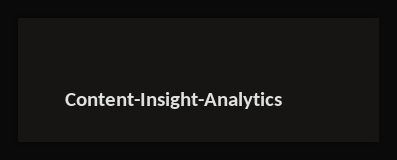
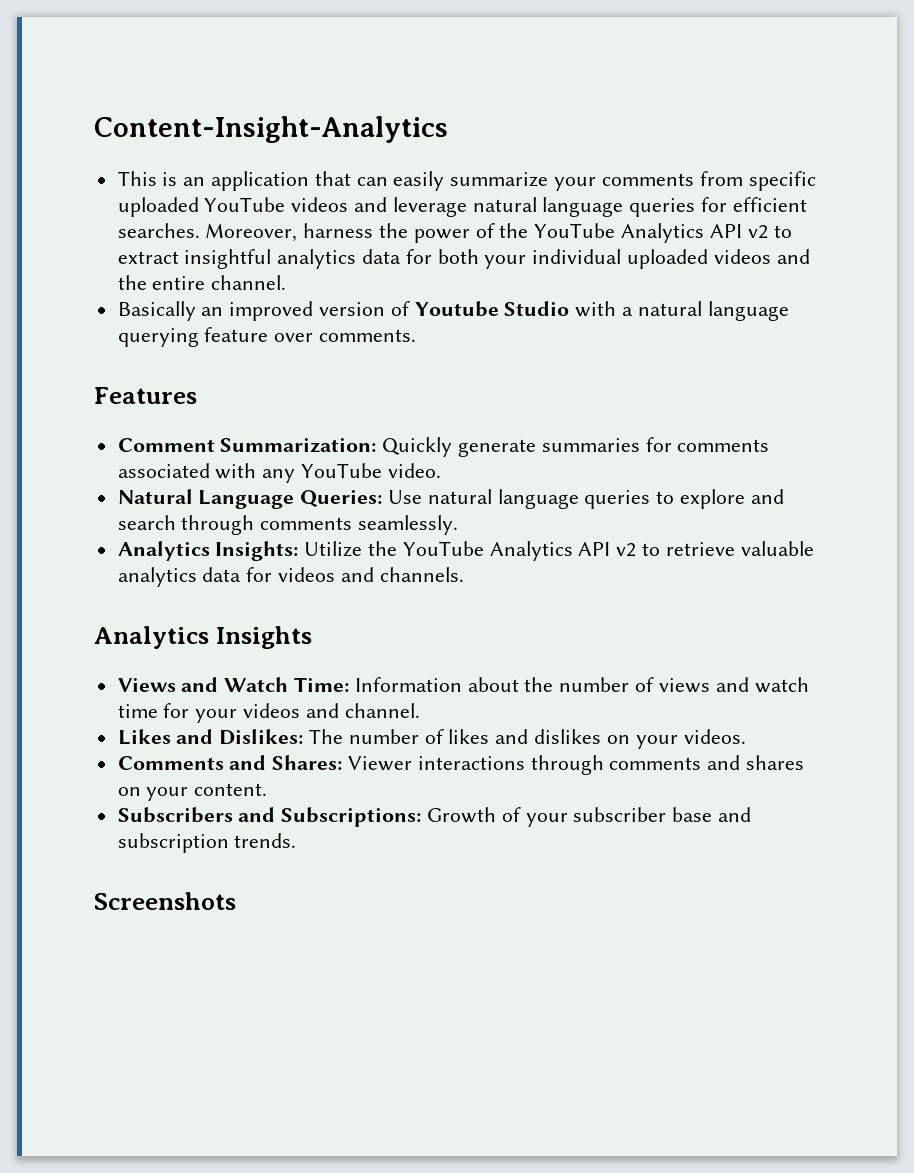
+ This is an application that can easily summarize your comments from specific uploaded YouTube videos and leverage natural language queries for efficient searches. Moreover, harness the power of the YouTube Analytics API v2 to extract insightful analytics data for both your individual uploaded videos and the entire channel.
+ Basically an improved version of Youtube Studio with a natural language querying feature over comments.
+ Features
+ Comment Summarization: Quickly generate summaries for comments associated with any YouTube video.
+ Natural Language Queries: Use natural language queries to explore and search through comments seamlessly.
+ Analytics Insights: Utilize the YouTube Analytics API v2 to retrieve valuable analytics data for videos and channels.
+ Analytics Insights
+ Views and Watch Time: Information about the number of views and watch time for your videos and channel.
+ Likes and Dislikes: The number of likes and dislikes on your videos.
+ Comments and Shares: Viewer interactions through comments and shares on your content.
+ Subscribers and Subscriptions: Growth of your subscriber base and subscription trends.
+ Screenshots

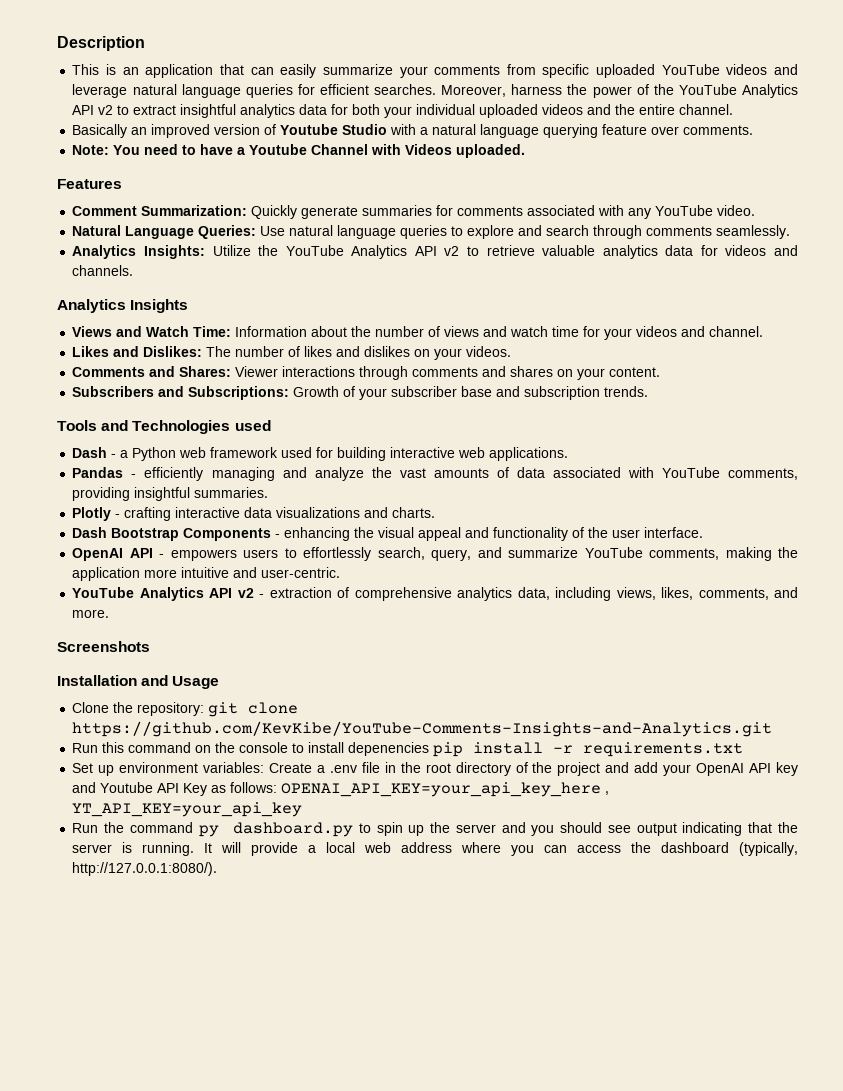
- Content-Insight-Analytics
+ Description
+ Note: You need to have a Youtube Channel with Videos uploaded.
+ Tools and Technologies used
+ Dash - a Python web framework used for building interactive web applications.
+ Pandas - efficiently managing and analyze the vast amounts of data associated with YouTube comments, providing insightful summaries.
+ Plotly - crafting interactive data visualizations and charts.
+ Dash Bootstrap Components - enhancing the visual appeal and functionality of the user interface.
+ OpenAI API - empowers users to effortlessly search, query, and summarize YouTube comments, making the application more intuitive and user-centric.
+ YouTube Analytics API v2 - extraction of comprehensive analytics data, including views, likes, comments, and more.
  Screenshots
+ Installation and Usage
+ Clone the repository: git clone https://github.com/KevKibe/YouTube-Comments-Insights-and-Analytics.git
+ Run this command on the console to install depenencies pip install -r requirements.txt
+ Set up environment variables: Create a .env file in the root directory of the project and add your OpenAI API key and Youtube API Key as follows: OPENAI_API_KEY=your_api_key_here , YT_API_KEY=your_api_key
+ Run the command py dashboard.py to spin up the server and you should see output indicating that the server is running. It will provide a local web address where you can access the dashboard (typically, http://127.0.0.1:8080/).

